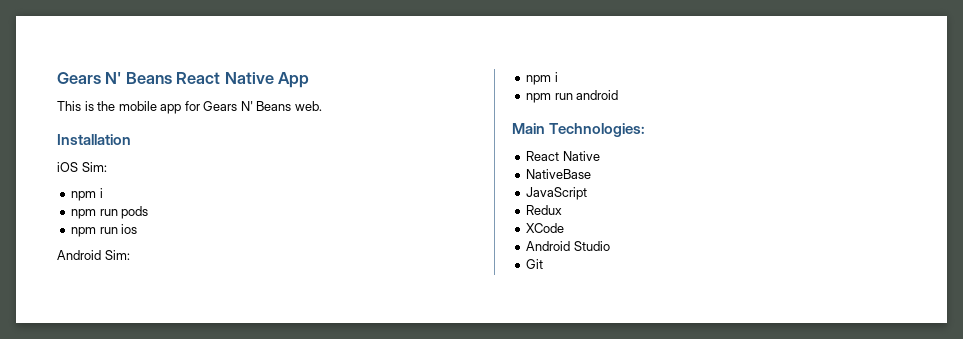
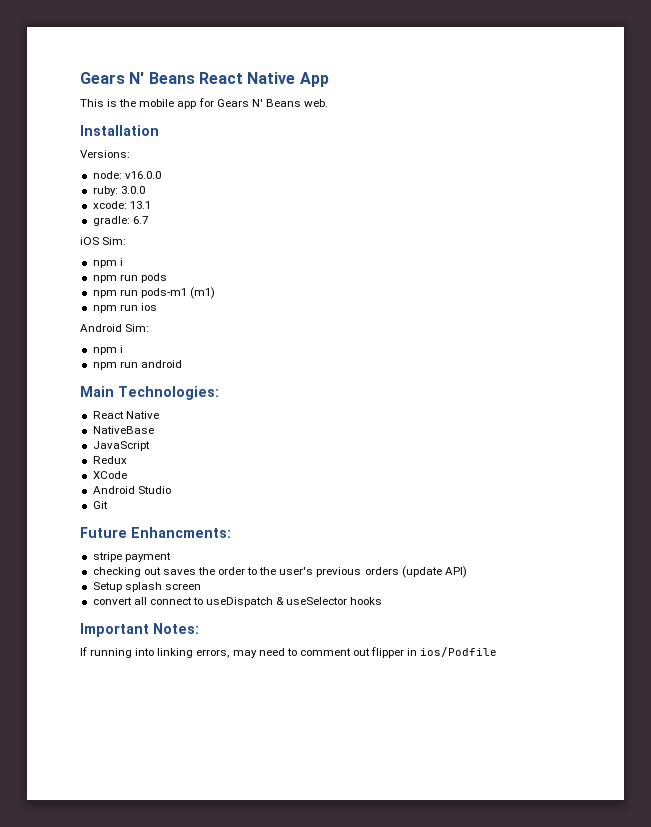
+ Versions:
+ node: v16.0.0
+ ruby: 3.0.0
+ xcode: 13.1
+ gradle: 6.7
+ npm run pods-m1 (m1)
+ Future Enhancments:
+ stripe payment
+ checking out saves the order to the user's previous orders (update API)
+ Setup splash screen
+ convert all connect to useDispatch & useSelector hooks
+ Important Notes:
+ If running into linking errors, may need to comment out flipper in ios/Podfile

